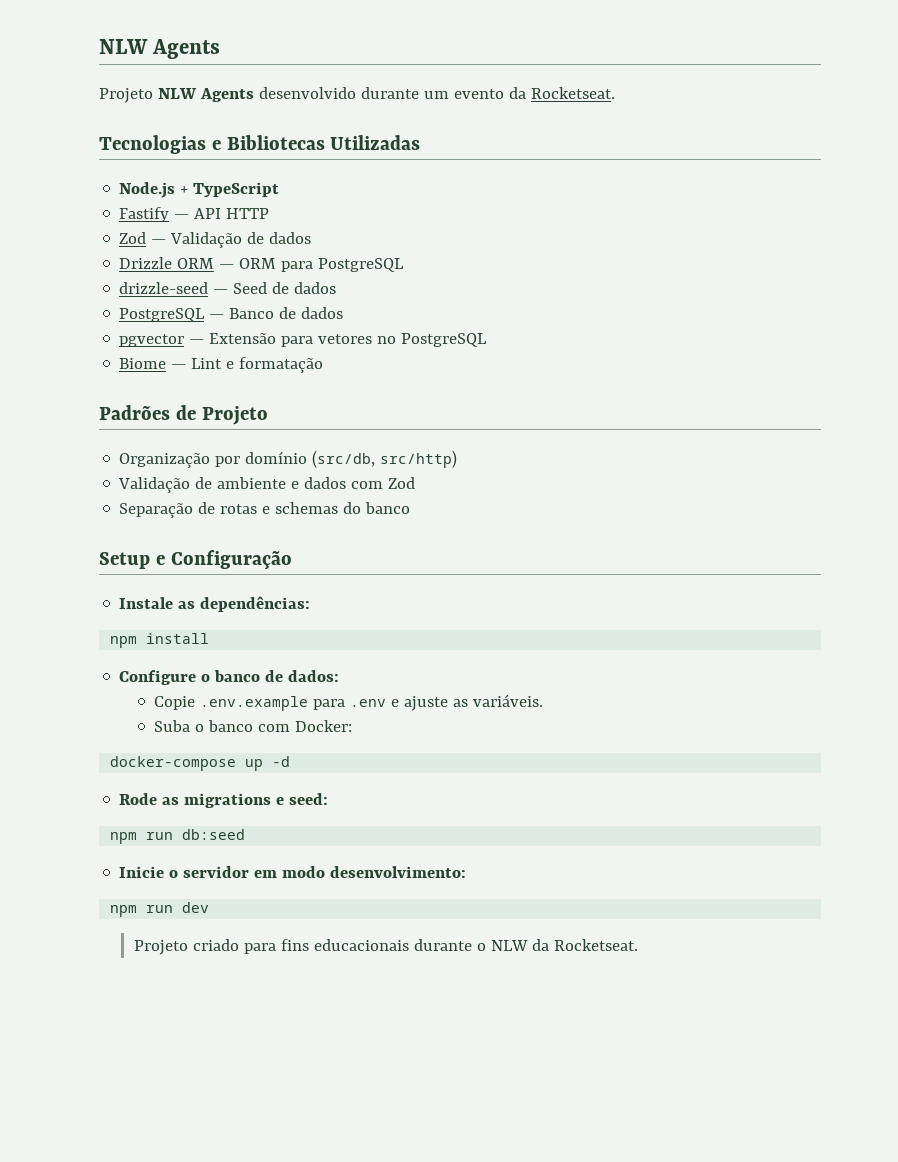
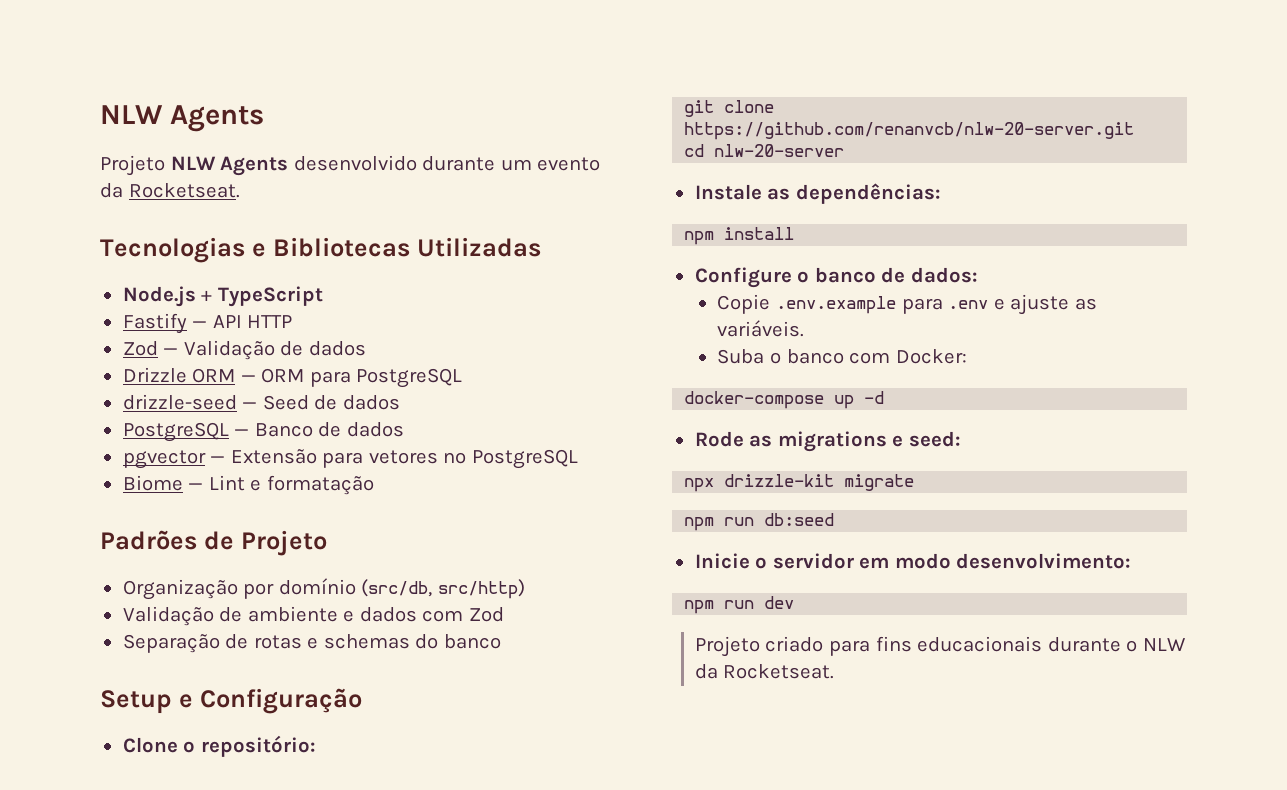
+ Clone o repositório:
+ git clone https://github.com/renanvcb/nlw-20-server.git
+ cd nlw-20-server
+ npx drizzle-kit migrate

